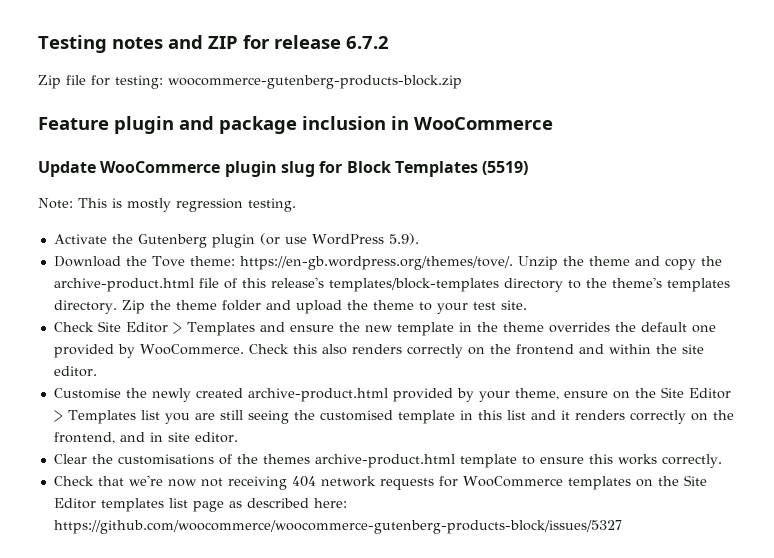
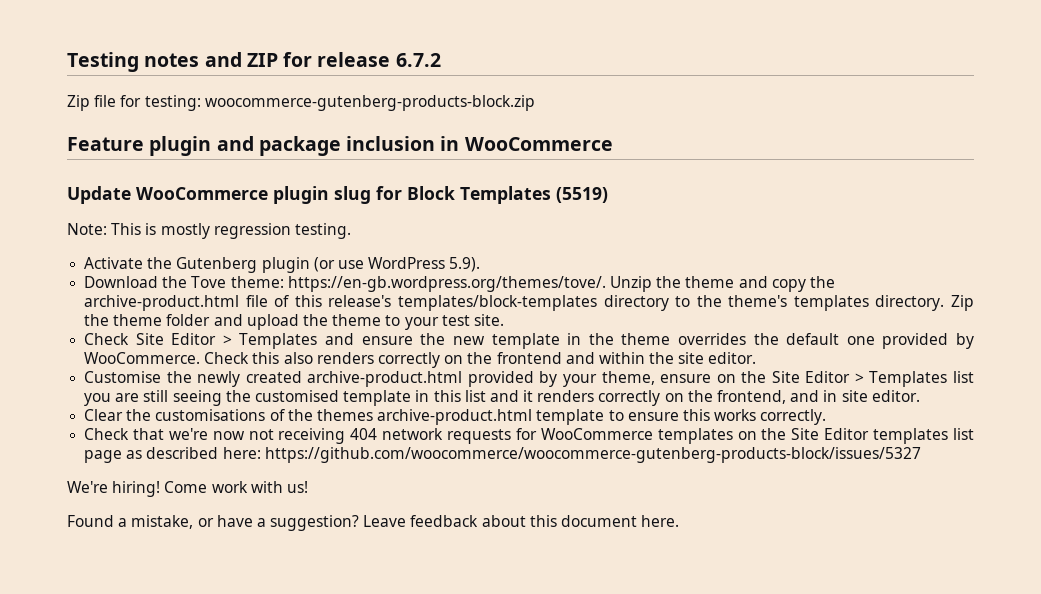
+ We're hiring! Come work with us!
+ Found a mistake, or have a suggestion? Leave feedback about this document here.

